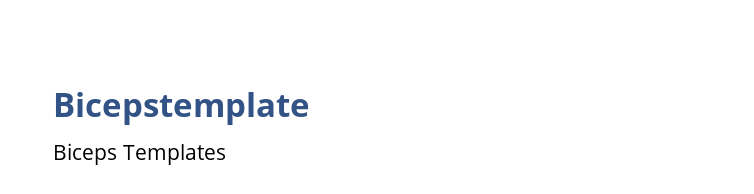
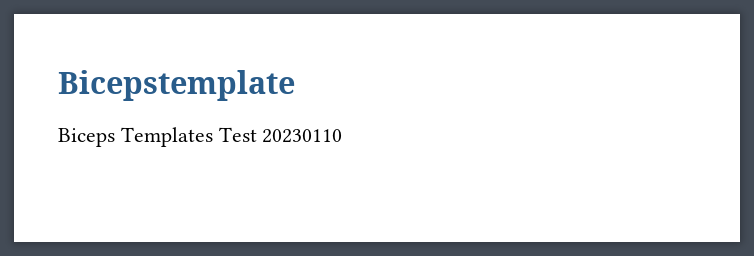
- Biceps Templates
+ Biceps Templates Test 20230110

